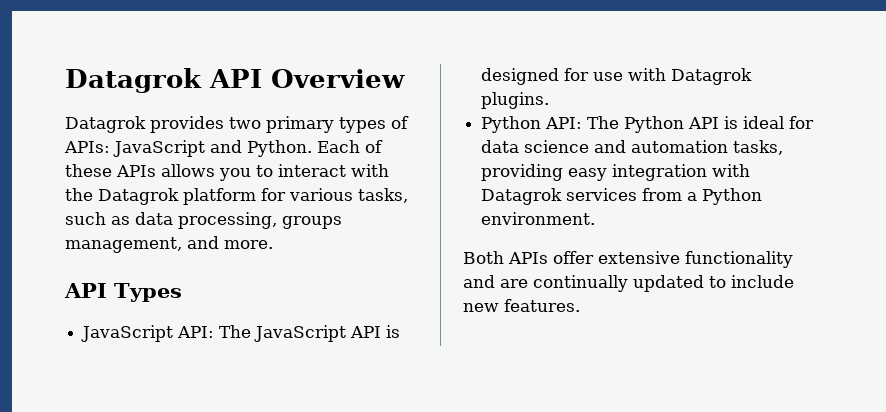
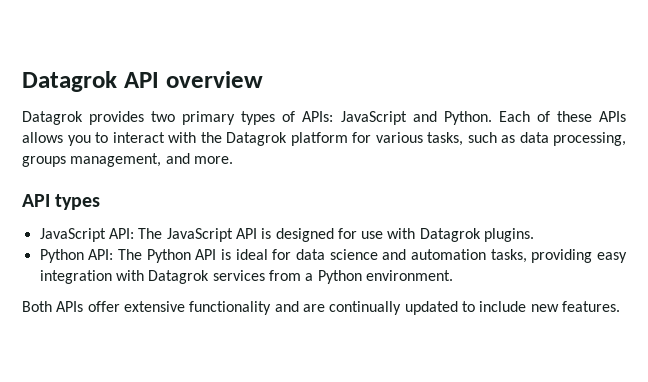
- Datagrok API Overview
+ Datagrok API overview
- API Types
+ API types

